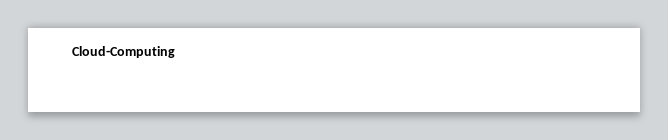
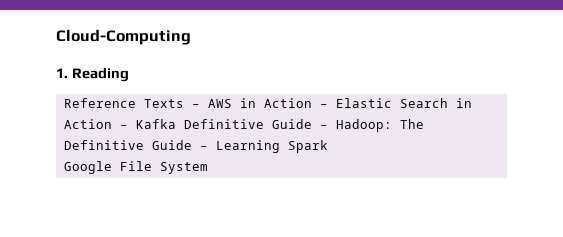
+ 1. Reading
+ Reference Texts – AWS in Action – Elastic Search in Action – Kafka Definitive Guide – Hadoop: The Definitive Guide – Learning Spark
+ Google File System

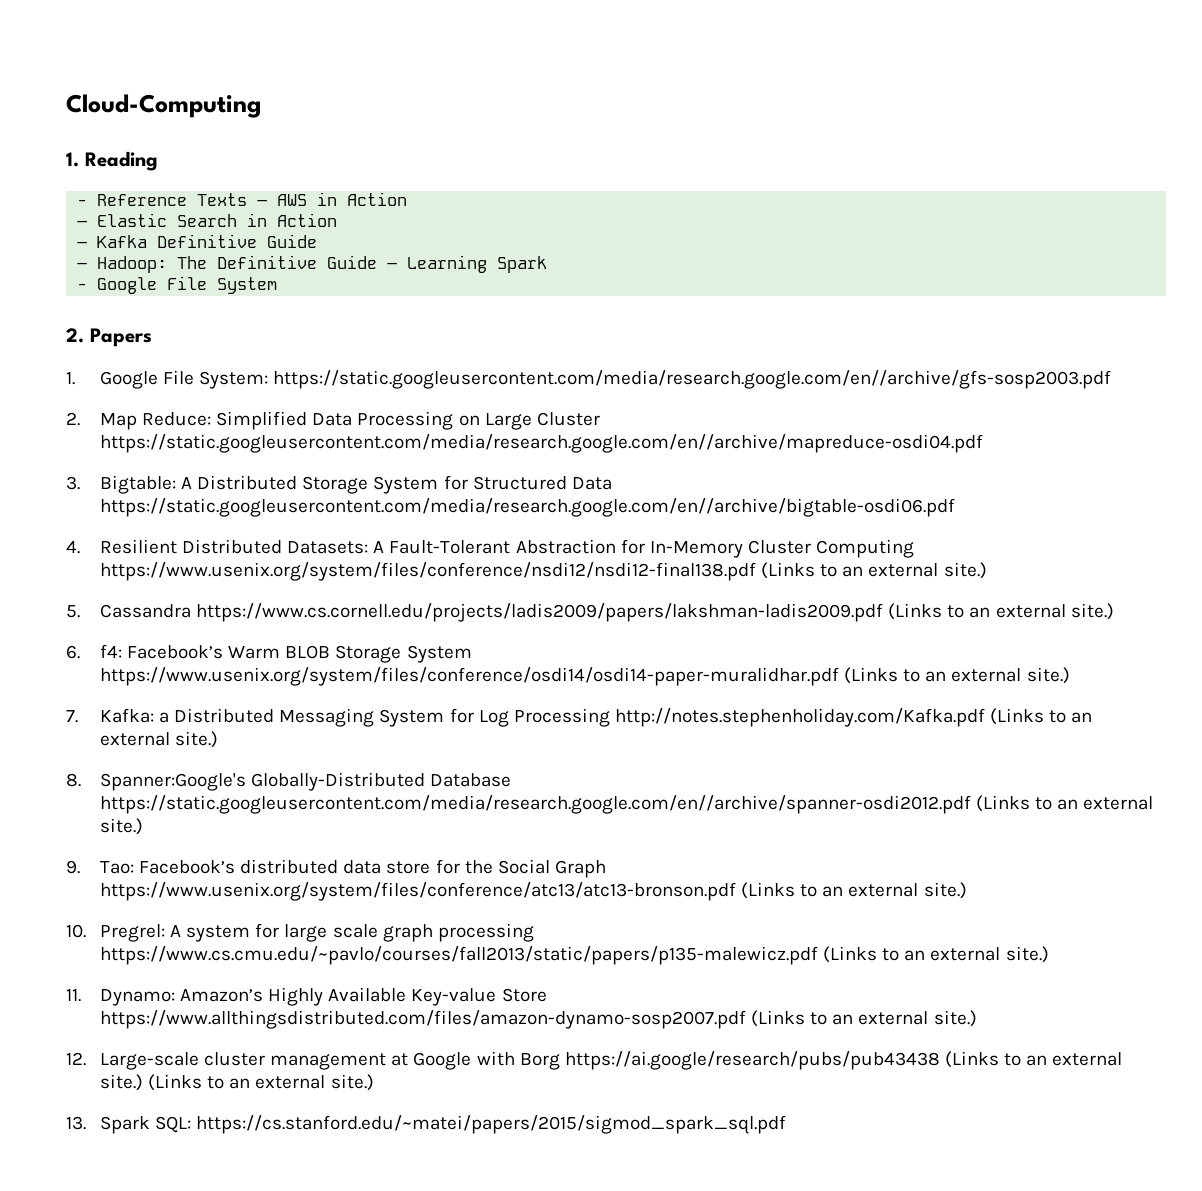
- Reference Texts – AWS in Action – Elastic Search in Action – Kafka Definitive Guide – Hadoop: The Definitive Guide – Learning Spark
+ - Reference Texts – AWS in Action
+ – Elastic Search in Action
+ – Kafka Definitive Guide
+ – Hadoop: The Definitive Guide – Learning Spark
- Google File System
+ - Google File System
+ 2. Papers
+ 1. Google File System: https://static.googleusercontent.com/media/research.google.com/en//archive/gfs-sosp2003.pdf
+ 2. Map Reduce: Simplified Data Processing on Large Cluster https://static.googleusercontent.com/media/research.google.com/en//archive/mapreduce-osdi04.pdf
+ 3. Bigtable: A Distributed Storage System for Structured Data https://static.googleusercontent.com/media/research.google.com/en//archive/bigtable-osdi06.pdf
+ 4. Resilient Distributed Datasets: A Fault-Tolerant Abstraction for In-Memory Cluster Computing https://www.usenix.org/system/files/conference/nsdi12/nsdi12-final138.pdf (Links to an external site.)
+ 5. Cassandra https://www.cs.cornell.edu/projects/ladis2009/papers/lakshman-ladis2009.pdf (Links to an external site.)
+ 6. f4: Facebook’s Warm BLOB Storage System https://www.usenix.org/system/files/conference/osdi14/osdi14-paper-muralidhar.pdf (Links to an external site.)
+ 7. Kafka: a Distributed Messaging System for Log Processing http://notes.stephenholiday.com/Kafka.pdf (Links to an external site.)
+ 8. Spanner:Google's Globally-Distributed Database https://static.googleusercontent.com/media/research.google.com/en//archive/spanner-osdi2012.pdf (Links to an external site.)
+ 9. Tao: Facebook’s distributed data store for the Social Graph https://www.usenix.org/system/files/conference/atc13/atc13-bronson.pdf (Links to an external site.)
+ 10. Pregrel: A system for large scale graph processing https://www.cs.cmu.edu/~pavlo/courses/fall2013/static/papers/p135-malewicz.pdf (Links to an external site.)
+ 11. Dynamo: Amazon’s Highly Available Key-value Store https://www.allthingsdistributed.com/files/amazon-dynamo-sosp2007.pdf (Links to an external site.)
+ 12. Large-scale cluster management at Google with Borg https://ai.google/research/pubs/pub43438 (Links to an external site.) (Links to an external site.)
+ 13. Spark SQL: https://cs.stanford.edu/~matei/papers/2015/sigmod_spark_sql.pdf

